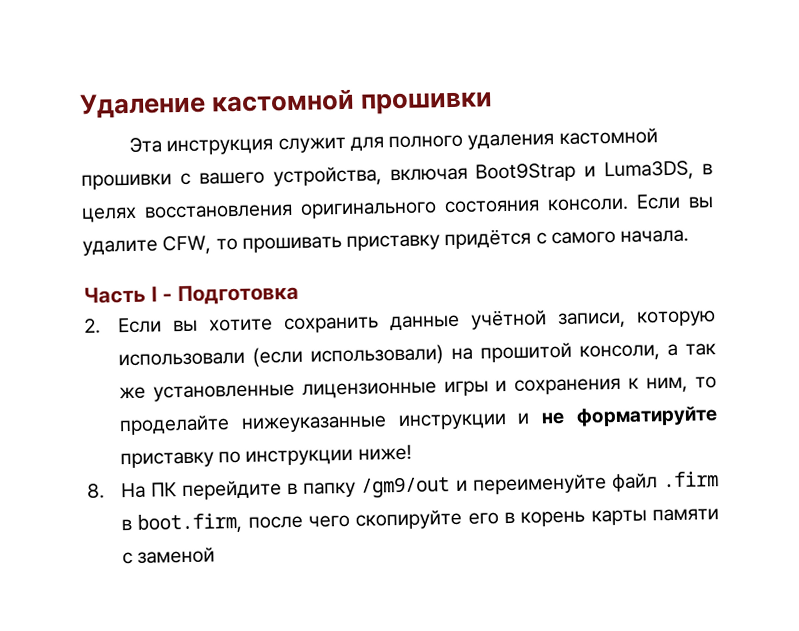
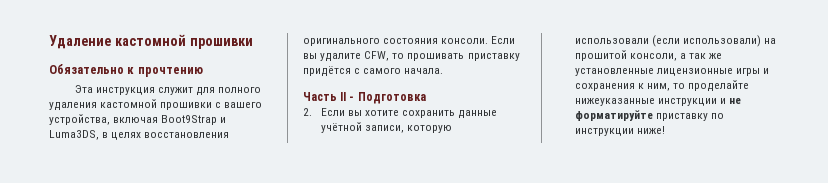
+ Обязательно к прочтению
- Часть I - Подготовка
+ Часть II - Подготовка
- 8. На ПК перейдите в папку /gm9/out и переименуйте файл .firm в boot.firm, после чего скопируйте его в корень карты памяти с заменой

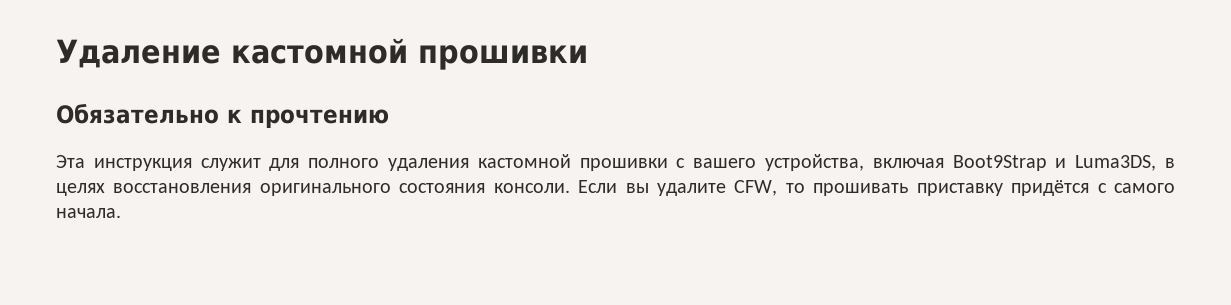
- Часть II - Подготовка
- 2. Если вы хотите сохранить данные учётной записи, которую использовали (если использовали) на прошитой консоли, а так же установленные лицензионные игры и сохранения к ним, то проделайте нижеуказанные инструкции и не форматируйте приставку по инструкции ниже!

